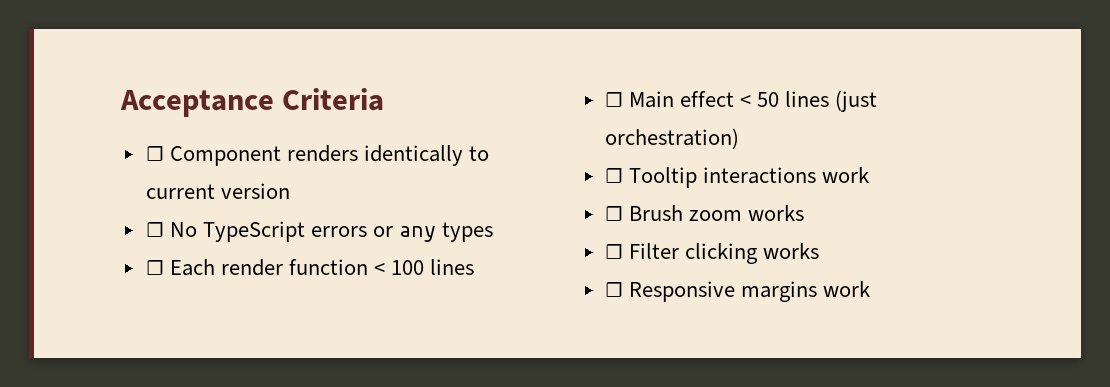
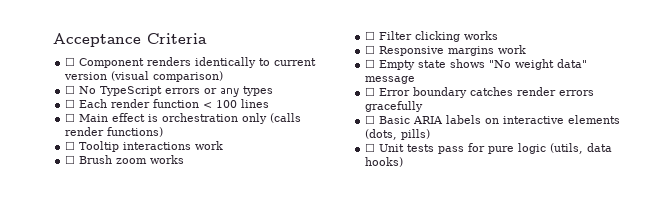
- ☐ Component renders identically to current version
+ ☐ Component renders identically to current version (visual comparison)
- ☐ Main effect < 50 lines (just orchestration)
+ ☐ Main effect is orchestration only (calls render functions)
+ ☐ Empty state shows "No weight data" message
+ ☐ Error boundary catches render errors gracefully
+ ☐ Basic ARIA labels on interactive elements (dots, pills)
+ ☐ Unit tests pass for pure logic (utils, data hooks)

